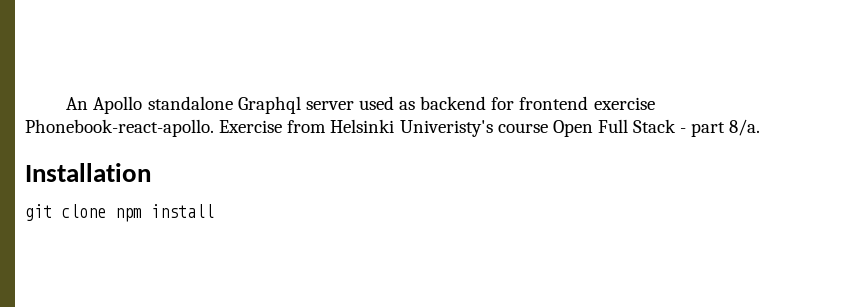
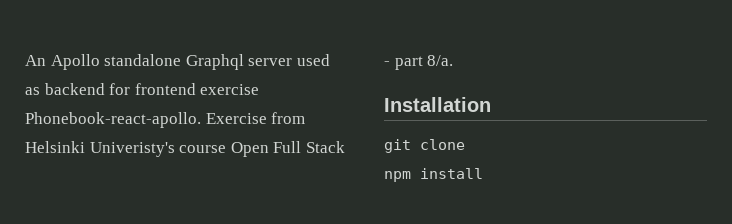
- git clone npm install
+ git clone
+ npm install

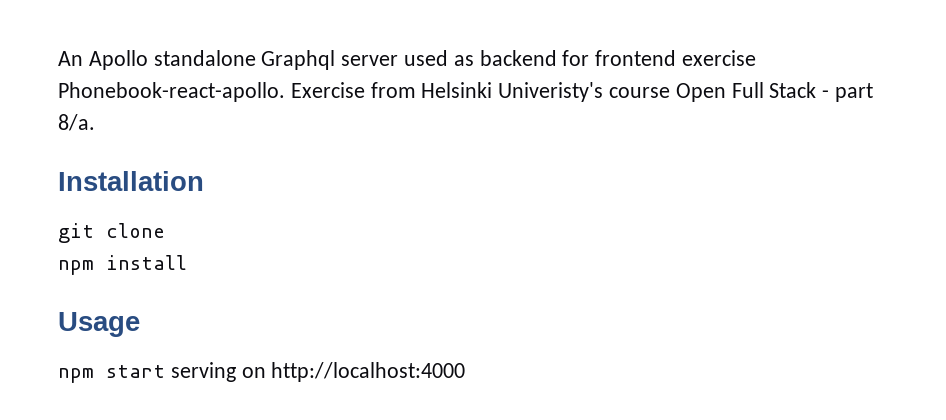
+ Usage
+ npm start serving on http://localhost:4000

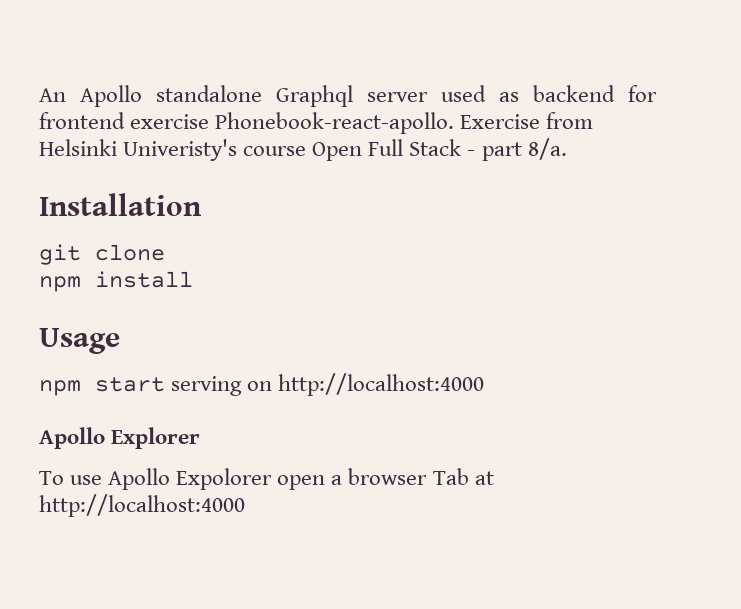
+ Apollo Explorer
+ To use Apollo Expolorer open a browser Tab at http://localhost:4000

